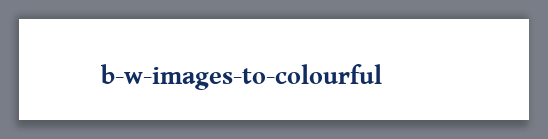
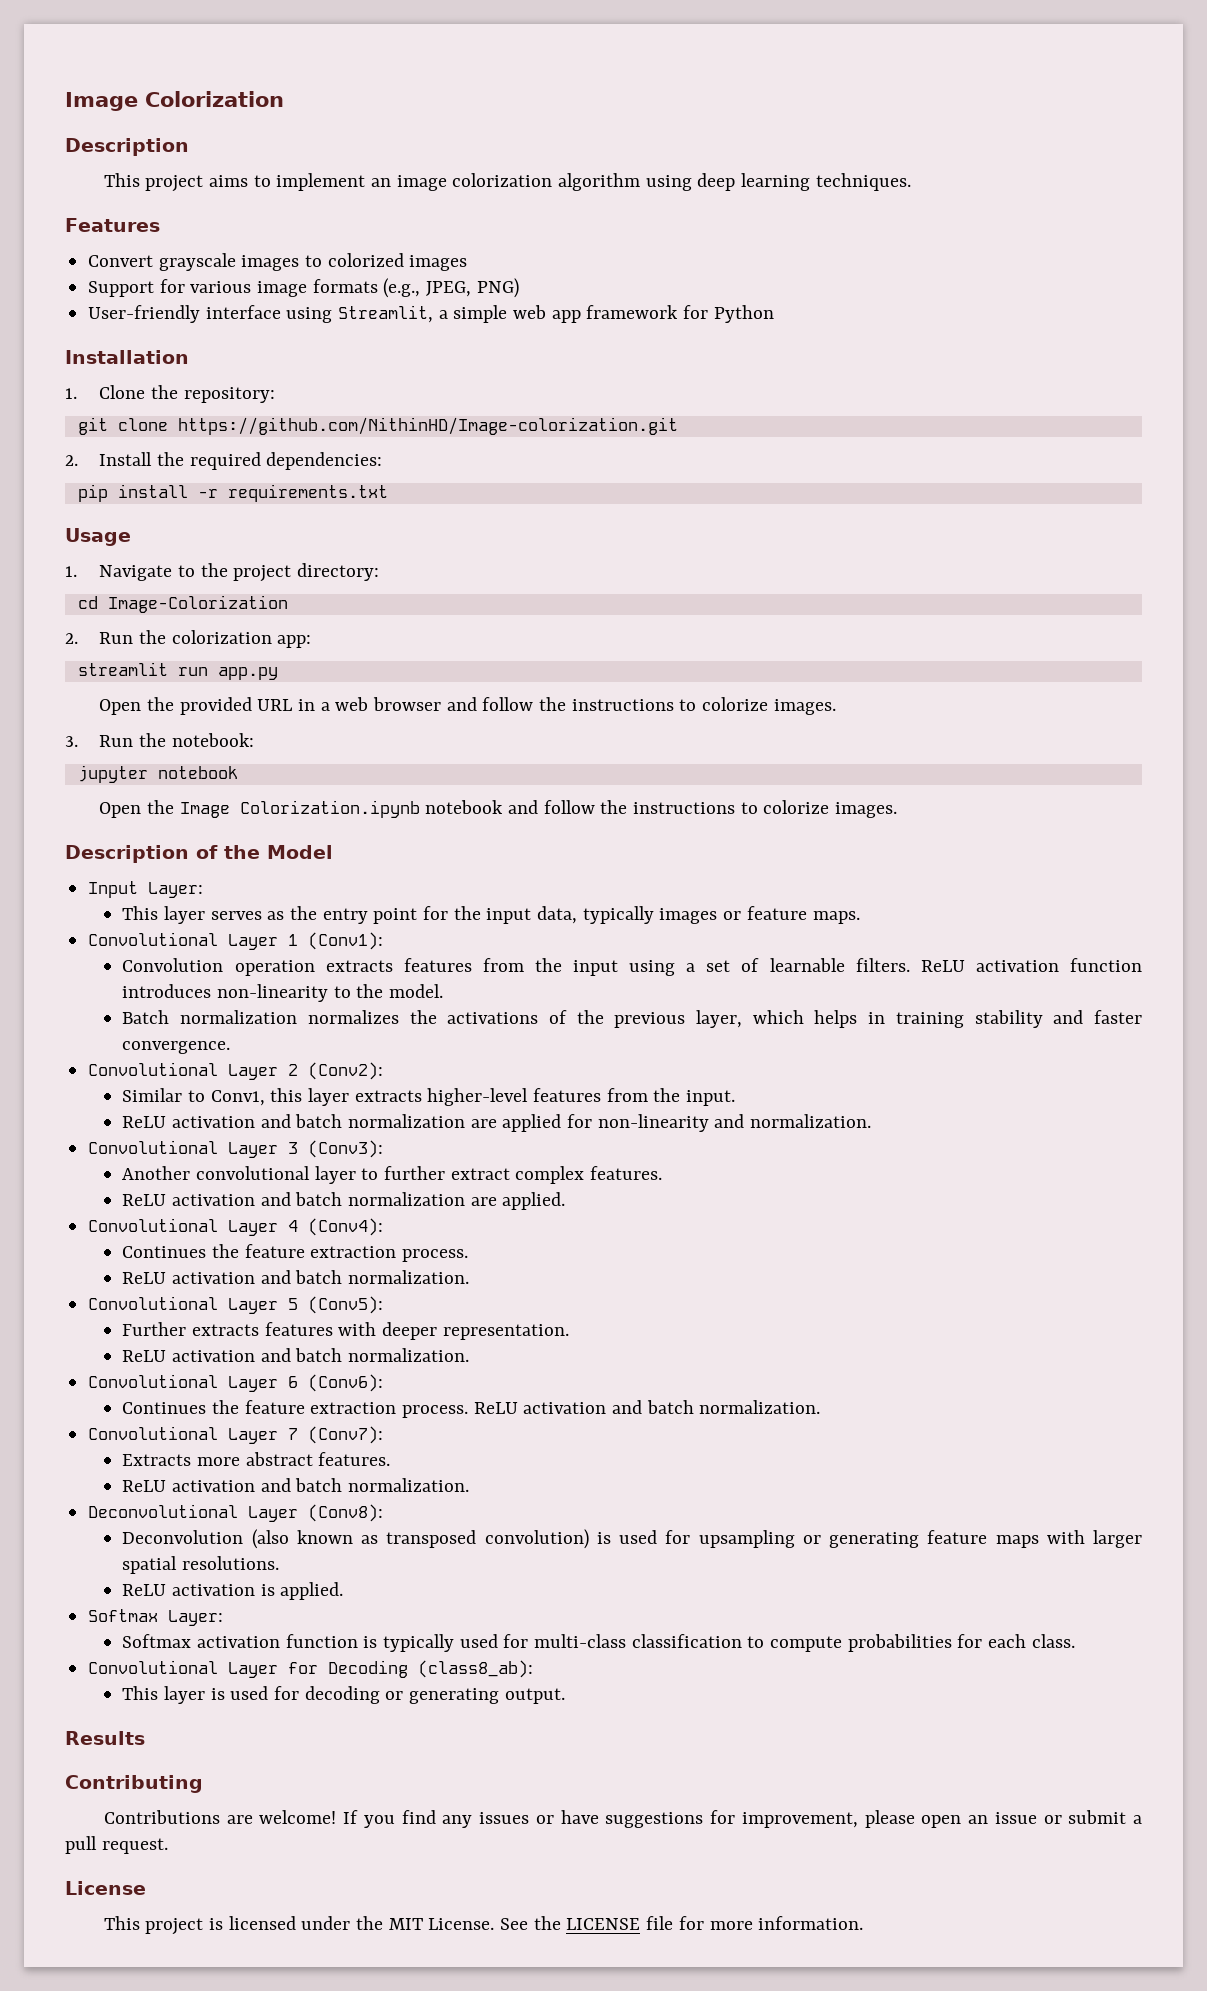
- b-w-images-to-colourful
+ Image Colorization
+ Description
+ This project aims to implement an image colorization algorithm using deep learning techniques.
+ Features
+ Convert grayscale images to colorized images
+ Support for various image formats (e.g., JPEG, PNG)
+ User-friendly interface using Streamlit, a simple web app framework for Python
+ Installation
+ 1. Clone the repository:
+ git clone https://github.com/NithinHD/Image-colorization.git
+ 2. Install the required dependencies:
+ pip install -r requirements.txt
+ Usage
+ 1. Navigate to the project directory:
+ cd Image-Colorization
+ 2. Run the colorization app:
+ streamlit run app.py
+ Open the provided URL in a web browser and follow the instructions to colorize images.
+ 3. Run the notebook:
+ jupyter notebook
+ Open the Image Colorization.ipynb notebook and follow the instructions to colorize images.
+ Description of the Model
+ Input Layer:
+ This layer serves as the entry point for the input data, typically images or feature maps.
+ Convolutional Layer 1 (Conv1):
+ Convolution operation extracts features from the input using a set of learnable filters. ReLU activation function introduces non-linearity to the model.
+ Batch normalization normalizes the activations of the previous layer, which helps in training stability and faster convergence.
+ Convolutional Layer 2 (Conv2):
+ Similar to Conv1, this layer extracts higher-level features from the input.
+ ReLU activation and batch normalization are applied for non-linearity and normalization.
+ Convolutional Layer 3 (Conv3):
+ Another convolutional layer to further extract complex features.
+ ReLU activation and batch normalization are applied.
+ Convolutional Layer 4 (Conv4):
+ Continues the feature extraction process.
+ ReLU activation and batch normalization.
+ Convolutional Layer 5 (Conv5):
+ Further extracts features with deeper representation.
+ ReLU activation and batch normalization.
+ Convolutional Layer 6 (Conv6):
+ Continues the feature extraction process. ReLU activation and batch normalization.
+ Convolutional Layer 7 (Conv7):
+ Extracts more abstract features.
+ ReLU activation and batch normalization.
+ Deconvolutional Layer (Conv8):
+ Deconvolution (also known as transposed convolution) is used for upsampling or generating feature maps with larger spatial resolutions.
+ ReLU activation is applied.
+ Softmax Layer:
+ Softmax activation function is typically used for multi-class classification to compute probabilities for each class.
+ Convolutional Layer for Decoding (class8_ab):
+ This layer is used for decoding or generating output.
+ Results
+ Contributing
+ Contributions are welcome! If you find any issues or have suggestions for improvement, please open an issue or submit a pull request.
+ License
+ This project is licensed under the MIT License. See the LICENSE file for more information.

